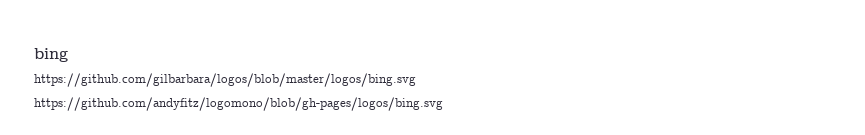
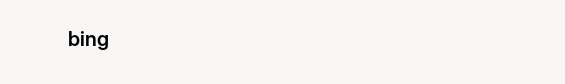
- https://github.com/gilbarbara/logos/blob/master/logos/bing.svg
- https://github.com/andyfitz/logomono/blob/gh-pages/logos/bing.svg

